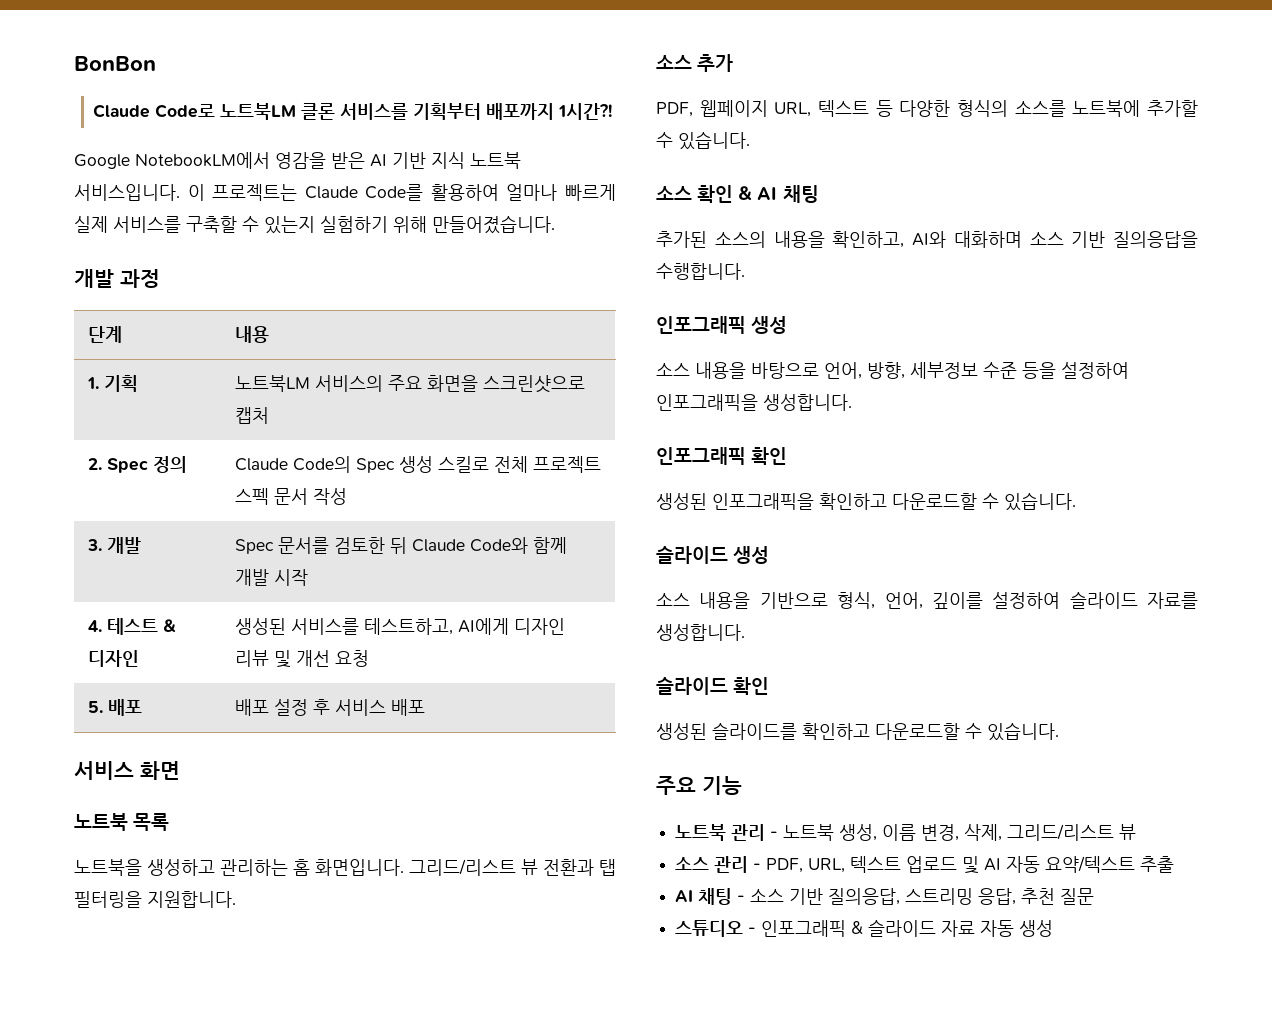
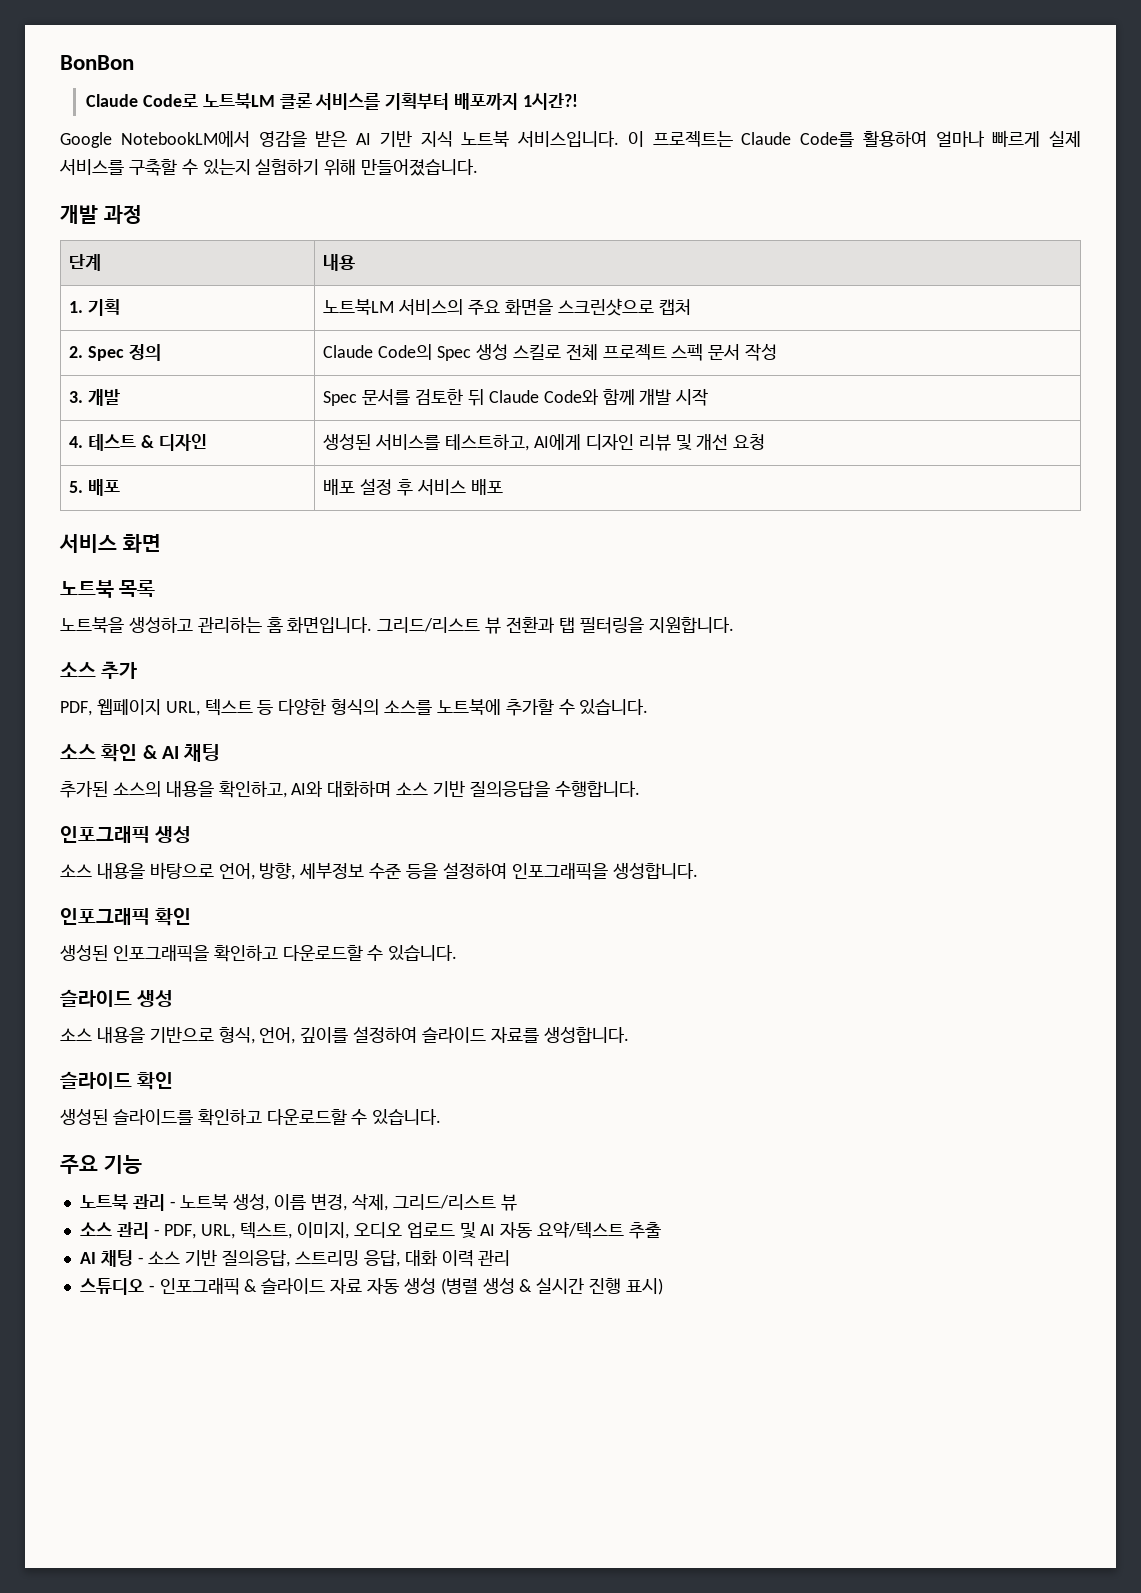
- 소스 관리 - PDF, URL, 텍스트 업로드 및 AI 자동 요약/텍스트 추출
+ 소스 관리 - PDF, URL, 텍스트, 이미지, 오디오 업로드 및 AI 자동 요약/텍스트 추출
- AI 채팅 - 소스 기반 질의응답, 스트리밍 응답, 추천 질문
+ AI 채팅 - 소스 기반 질의응답, 스트리밍 응답, 대화 이력 관리
- 스튜디오 - 인포그래픽 & 슬라이드 자료 자동 생성
+ 스튜디오 - 인포그래픽 & 슬라이드 자료 자동 생성 (병렬 생성 & 실시간 진행 표시)

